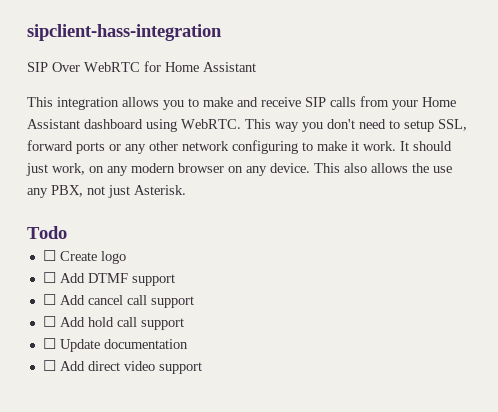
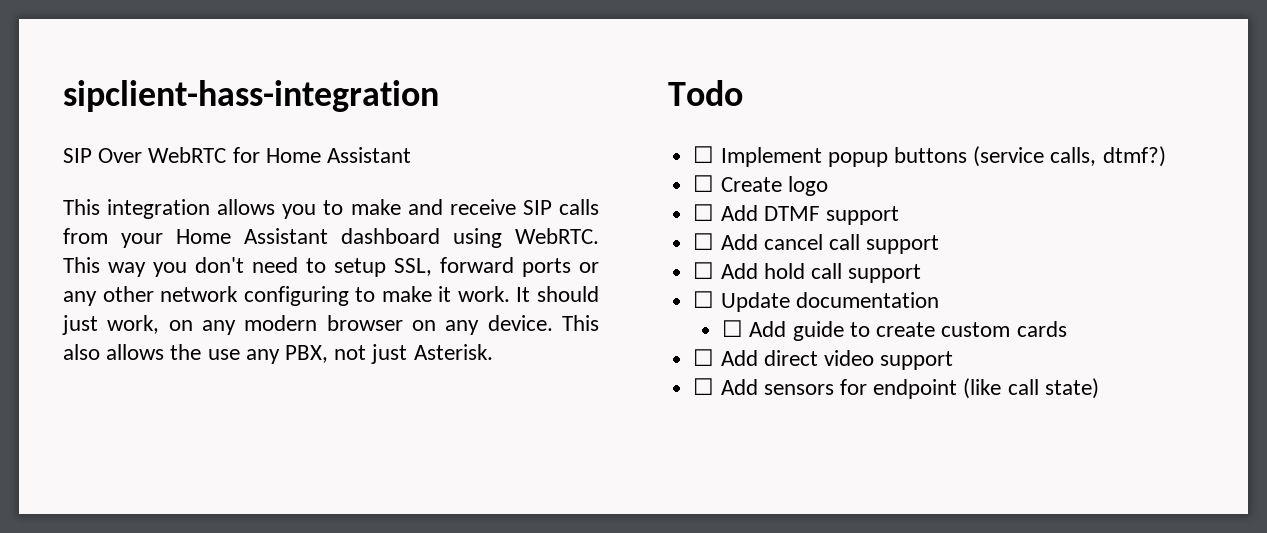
+ ☐ Implement popup buttons (service calls, dtmf?)
+ ☐ Add guide to create custom cards
+ ☐ Add sensors for endpoint (like call state)

